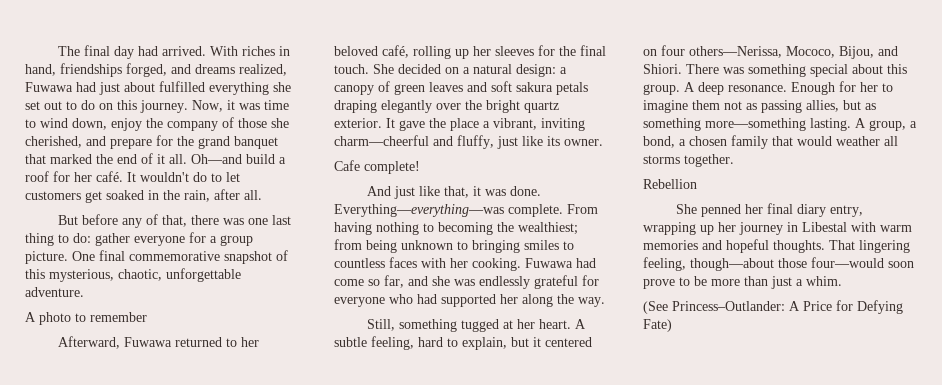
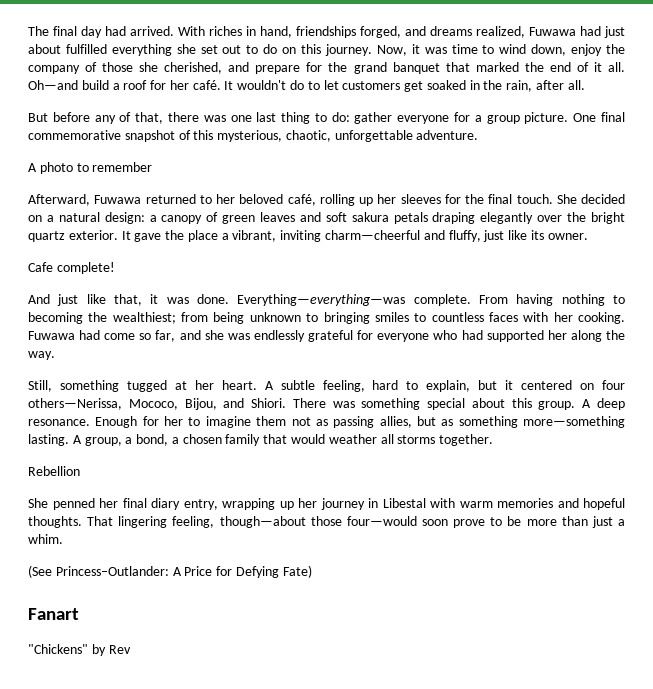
+ Fanart
+ "Chickens" by Rev

